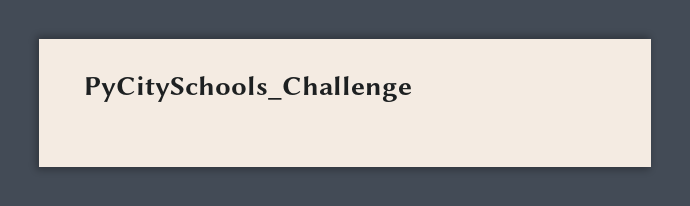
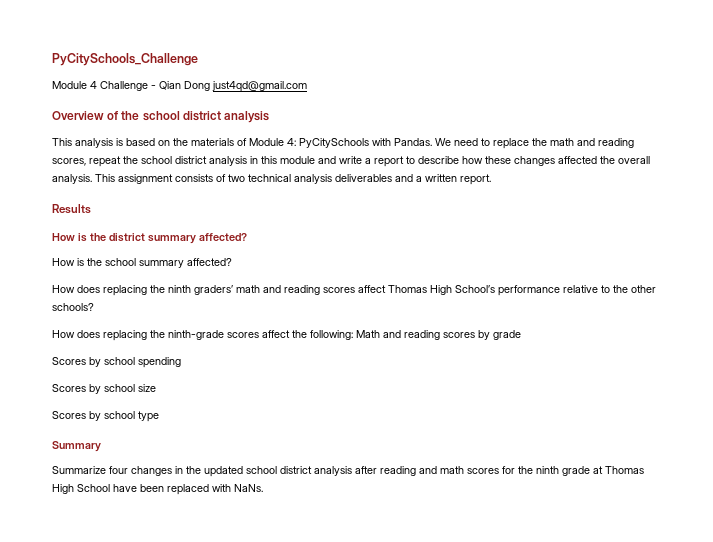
+ Module 4 Challenge - Qian Dong just4qd@gmail.com
+ Overview of the school district analysis
+ This analysis is based on the materials of Module 4: PyCitySchools with Pandas. We need to replace the math and reading scores, repeat the school district analysis in this module and write a report to describe how these changes affected the overall analysis. This assignment consists of two technical analysis deliverables and a written report.
+ Results
+ How is the district summary affected?
+ How is the school summary affected?
+ How does replacing the ninth graders’ math and reading scores affect Thomas High School’s performance relative to the other schools?
+ How does replacing the ninth-grade scores affect the following: Math and reading scores by grade
+ Scores by school spending
+ Scores by school size
+ Scores by school type
+ Summary
+ Summarize four changes in the updated school district analysis after reading and math scores for the ninth grade at Thomas High School have been replaced with NaNs.

